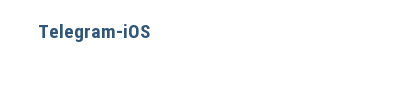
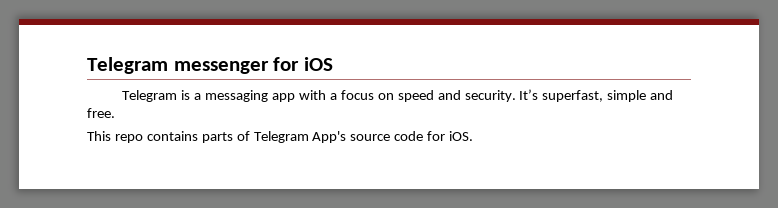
- Telegram-iOS
+ Telegram messenger for iOS
+ Telegram is a messaging app with a focus on speed and security. It’s superfast, simple and free.
+ This repo contains parts of Telegram App's source code for iOS.

